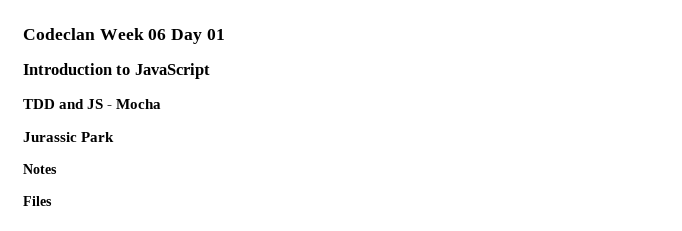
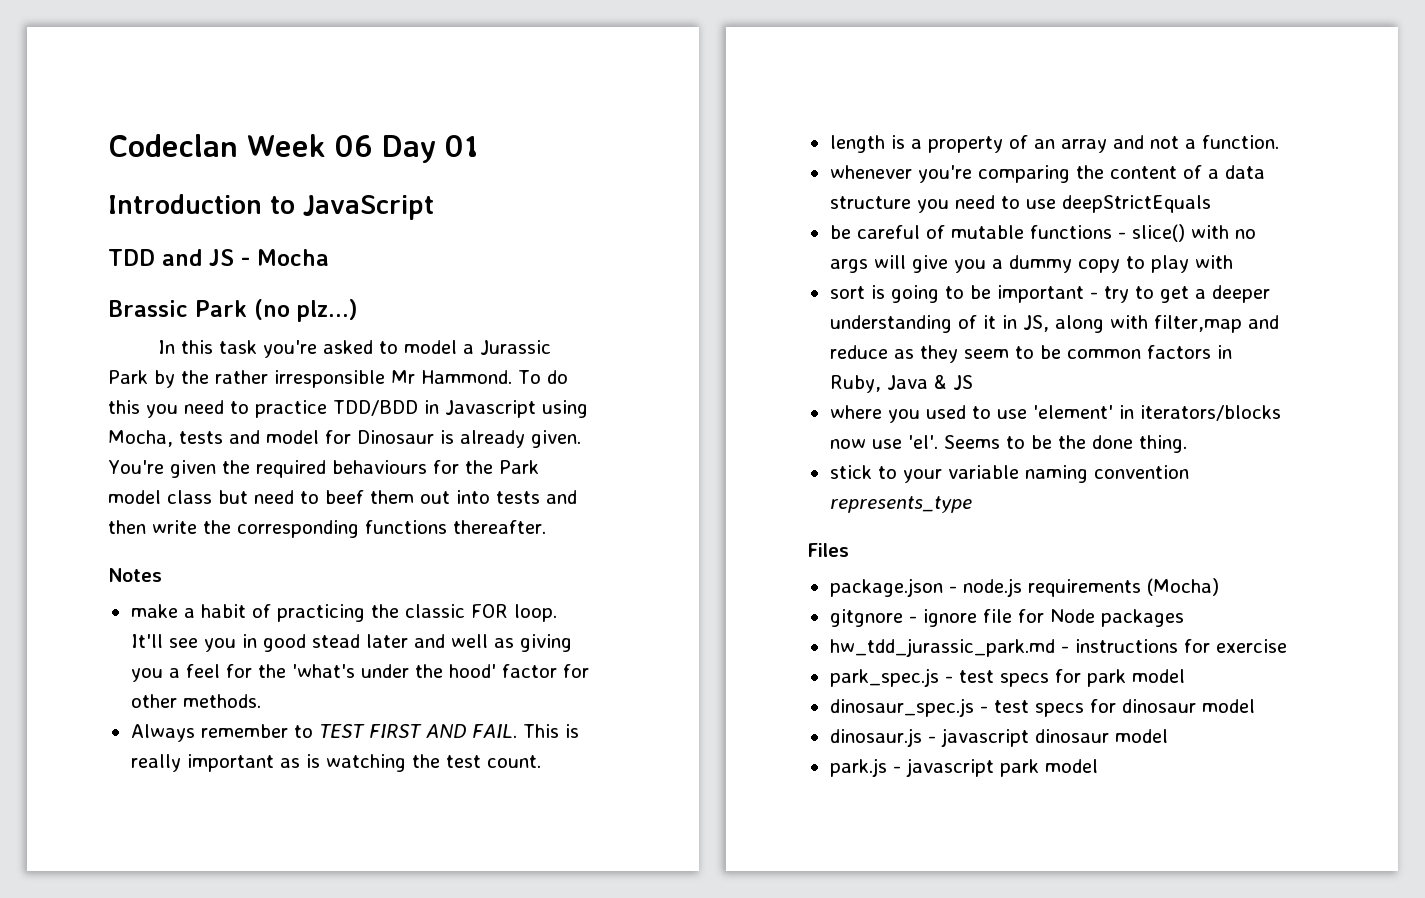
- Jurassic Park
+ Brassic Park (no plz...)
+ In this task you're asked to model a Jurassic Park by the rather irresponsible Mr Hammond. To do this you need to practice TDD/BDD in Javascript using Mocha, tests and model for Dinosaur is already given. You're given the required behaviours for the Park model class but need to beef them out into tests and then write the corresponding functions thereafter.
  Notes
+ make a habit of practicing the classic FOR loop. It'll see you in good stead later and well as giving you a feel for the 'what's under the hood' factor for other methods.
+ Always remember to TEST FIRST AND FAIL. This is really important as is watching the test count.
+ length is a property of an array and not a function.
+ whenever you're comparing the content of a data structure you need to use deepStrictEquals
+ be careful of mutable functions - slice() with no args will give you a dummy copy to play with
+ sort is going to be important - try to get a deeper understanding of it in JS, along with filter,map and reduce as they seem to be common factors in Ruby, Java & JS
+ where you used to use 'element' in iterators/blocks now use 'el'. Seems to be the done thing.
+ stick to your variable naming convention represents_type
  Files
+ package.json - node.js requirements (Mocha)
+ gitgnore - ignore file for Node packages
+ hw_tdd_jurassic_park.md - instructions for exercise
+ park_spec.js - test specs for park model
+ dinosaur_spec.js - test specs for dinosaur model
+ dinosaur.js - javascript dinosaur model
+ park.js - javascript park model

